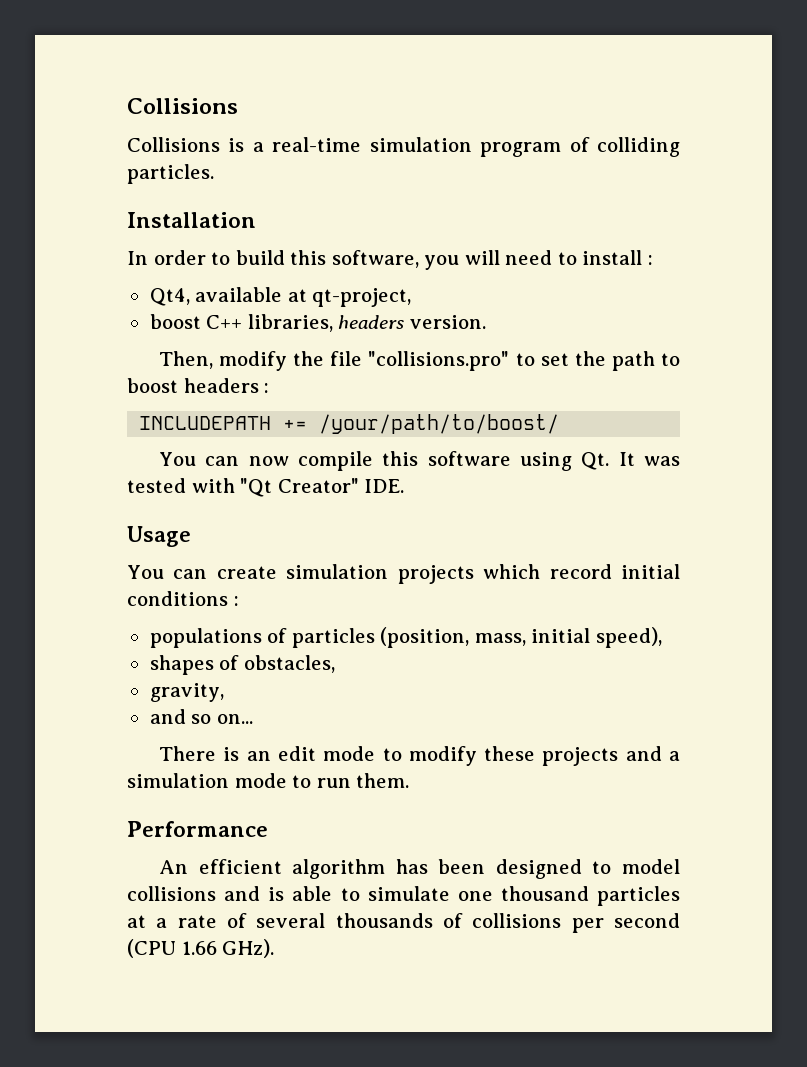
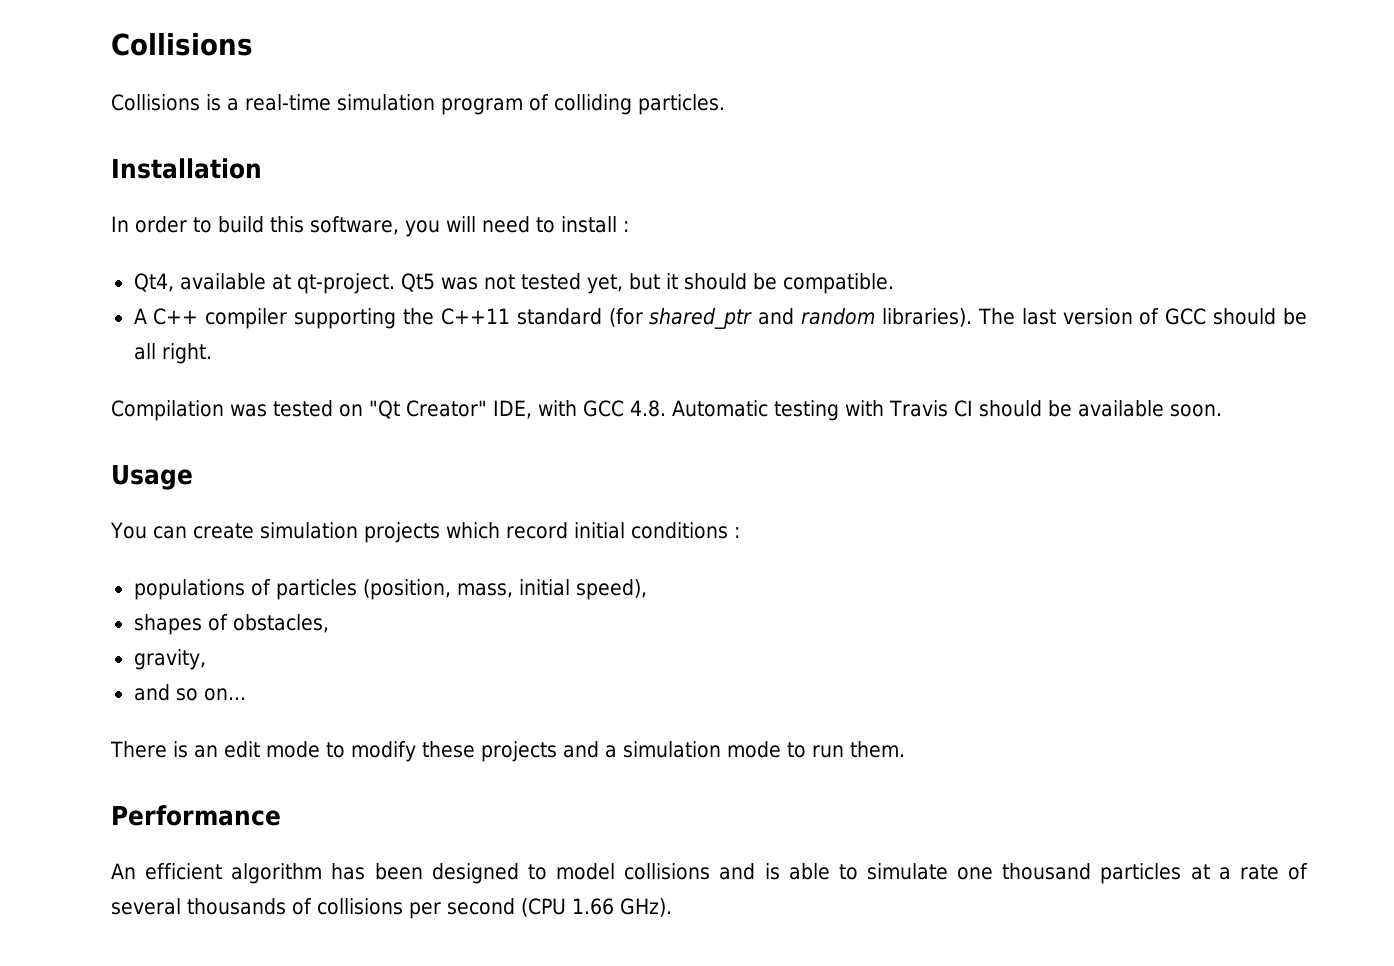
- Qt4, available at qt-project,
- boost C++ libraries, headers version.
- Then, modify the file "collisions.pro" to set the path to boost headers :
- INCLUDEPATH += /your/path/to/boost/
- You can now compile this software using Qt. It was tested with "Qt Creator" IDE.
+ Qt4, available at qt-project. Qt5 was not tested yet, but it should be compatible.
+ A C++ compiler supporting the C++11 standard (for shared_ptr and random libraries). The last version of GCC should be all right.
+ Compilation was tested on "Qt Creator" IDE, with GCC 4.8. Automatic testing with Travis CI should be available soon.

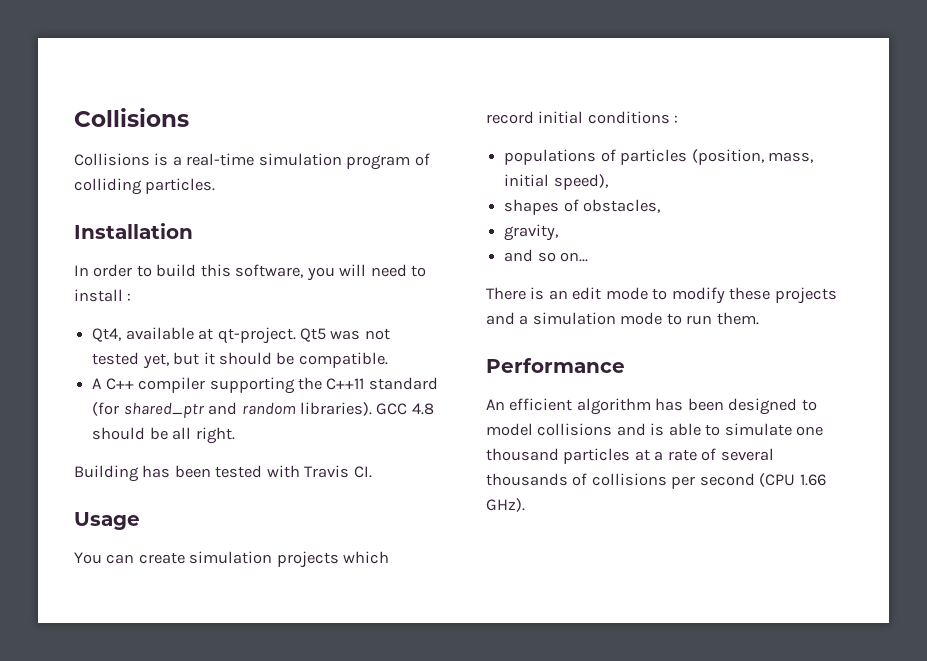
- The last version of GCC should be all right.
+ GCC 4.8 should be all right.
- Compilation was tested on "Qt Creator" IDE, with GCC 4.8. Automatic testing with Travis CI should be available soon.
+ Building has been tested with Travis CI.

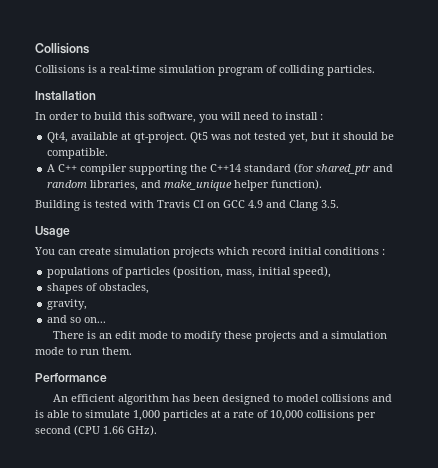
- A C++ compiler supporting the C++11 standard (for shared_ptr and random libraries). GCC 4.8 should be all right.
+ A C++ compiler supporting the C++14 standard (for shared_ptr and random libraries, and make_unique helper function).
- Building has been tested with Travis CI.
+ Building is tested with Travis CI on GCC 4.9 and Clang 3.5.
- An efficient algorithm has been designed to model collisions and is able to simulate one thousand particles at a rate of several thousands of collisions per second (CPU 1.66 GHz).
+ An efficient algorithm has been designed to model collisions and is able to simulate 1,000 particles at a rate of 10,000 collisions per second (CPU 1.66 GHz).

